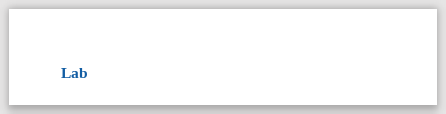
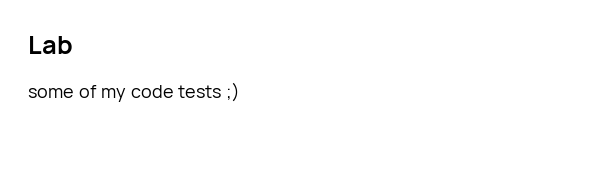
+ some of my code tests ;)

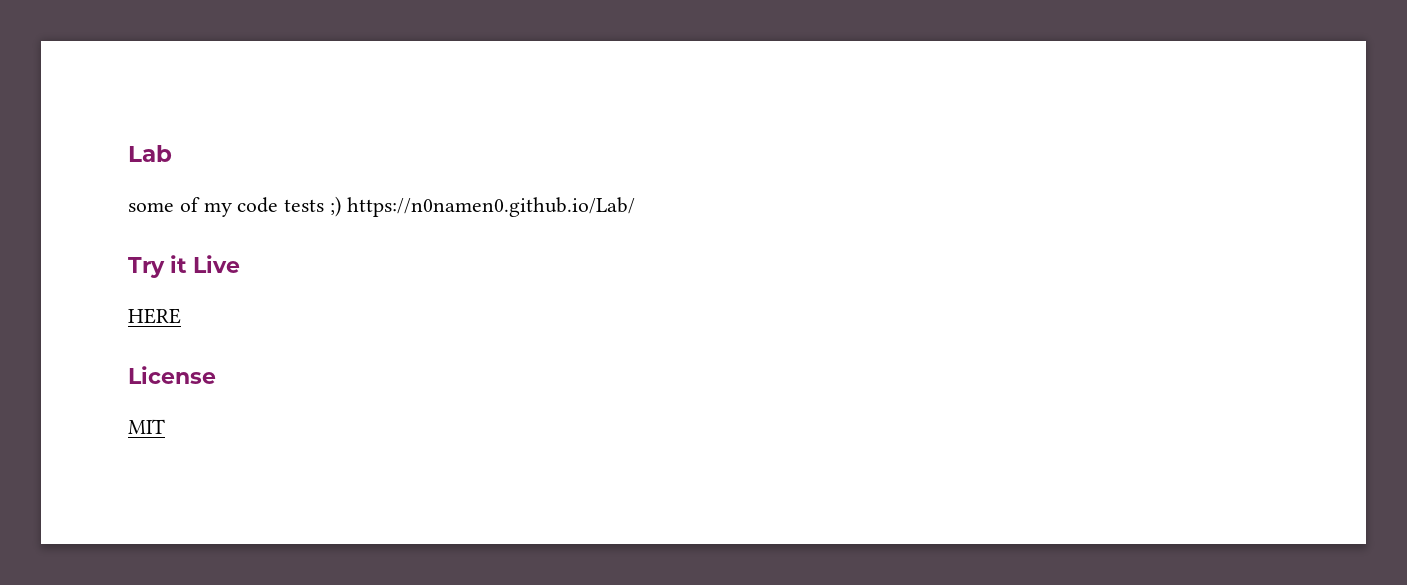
- some of my code tests ;)
+ some of my code tests ;) https://n0namen0.github.io/Lab/
+ Try it Live
+ HERE
+ License
+ MIT

